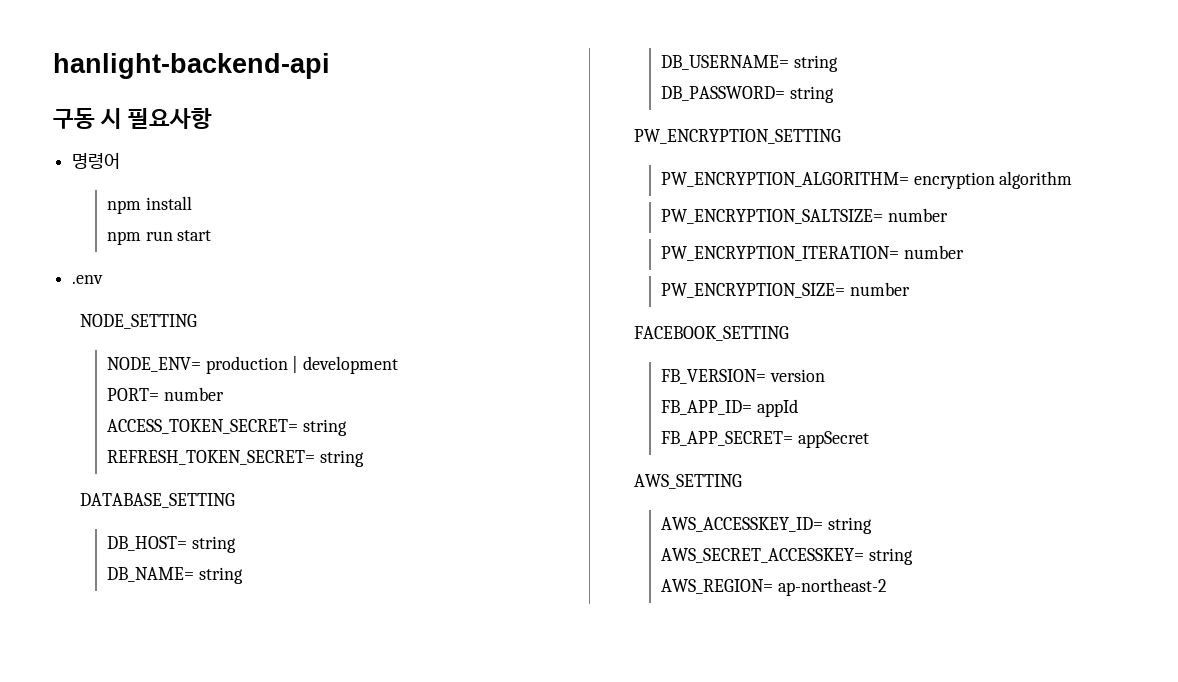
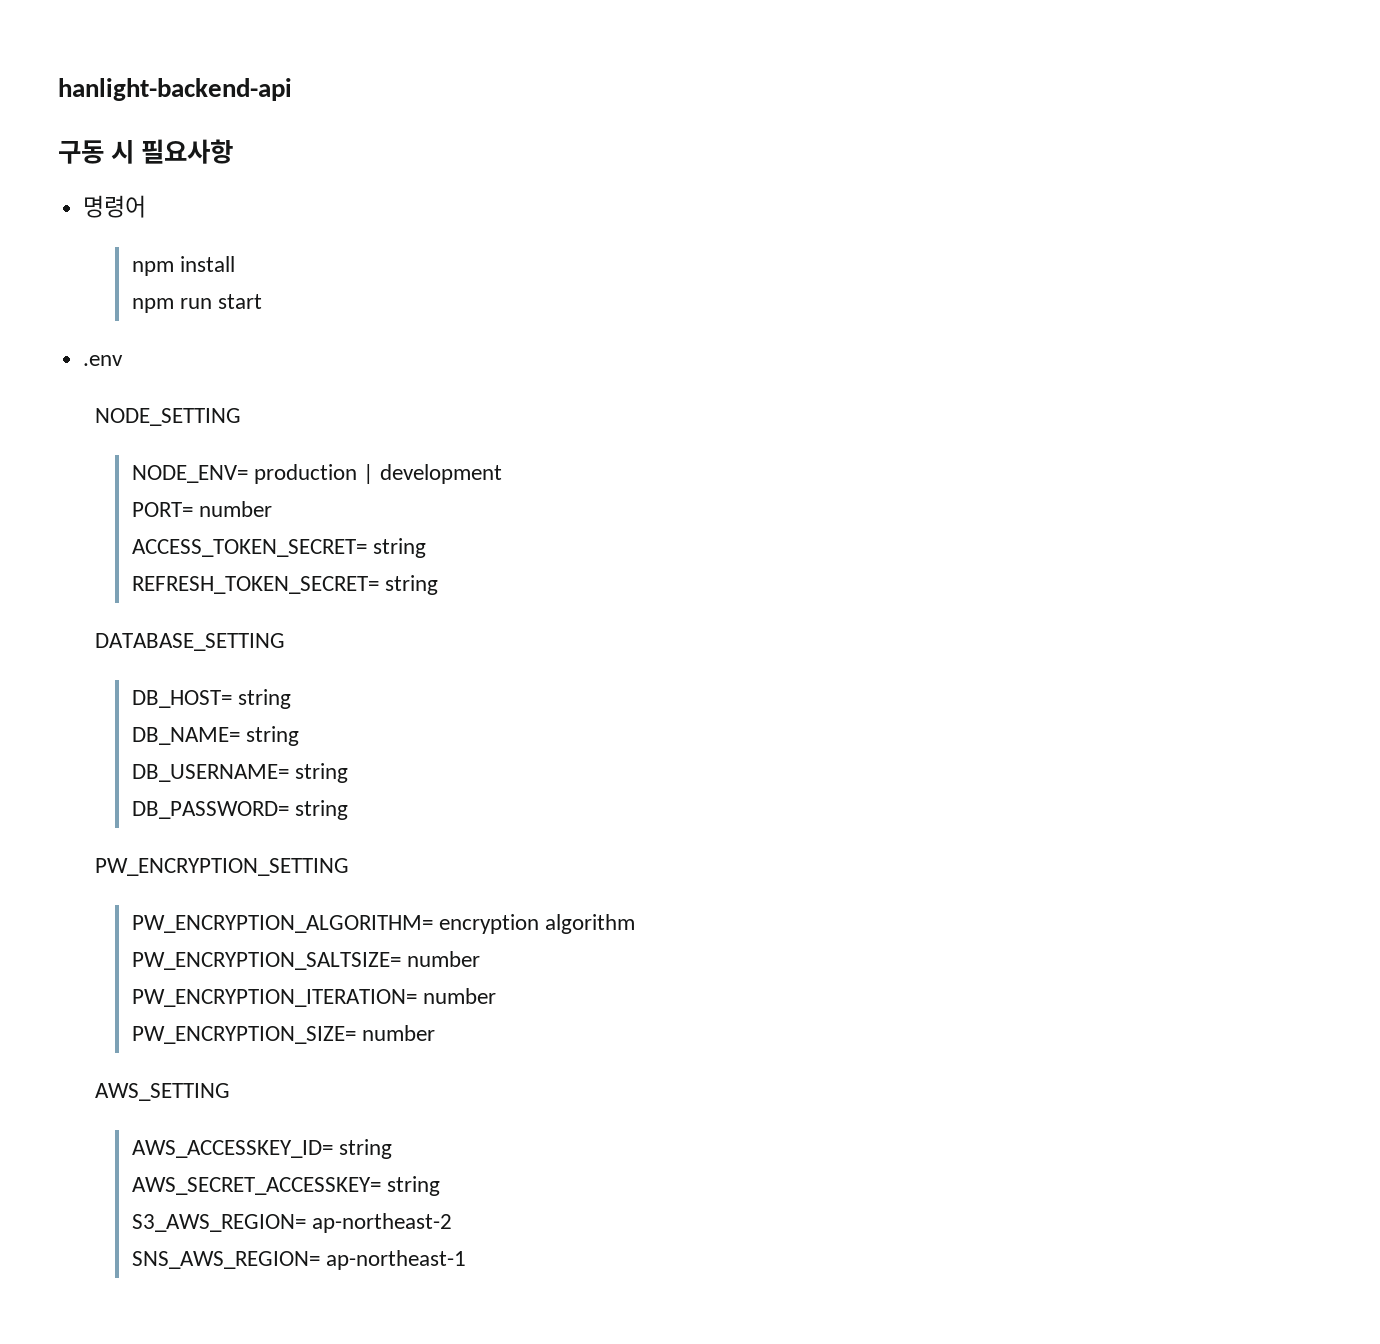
- FACEBOOK_SETTING
- FB_VERSION= version
- FB_APP_ID= appId
- FB_APP_SECRET= appSecret
- AWS_REGION= ap-northeast-2
+ S3_AWS_REGION= ap-northeast-2
+ SNS_AWS_REGION= ap-northeast-1

